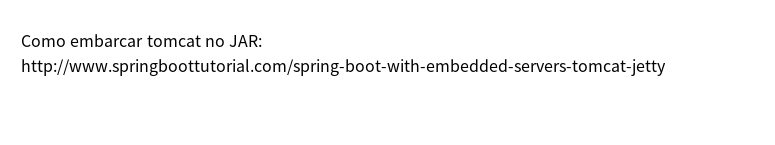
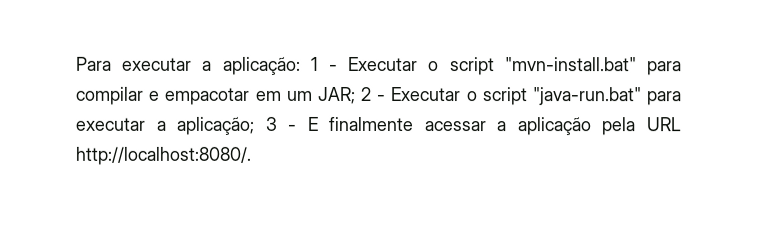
- Como embarcar tomcat no JAR: http://www.springboottutorial.com/spring-boot-with-embedded-servers-tomcat-jetty
+ Para executar a aplicação: 1 - Executar o script "mvn-install.bat" para compilar e empacotar em um JAR; 2 - Executar o script "java-run.bat" para executar a aplicação; 3 - E finalmente acessar a aplicação pela URL http://localhost:8080/.

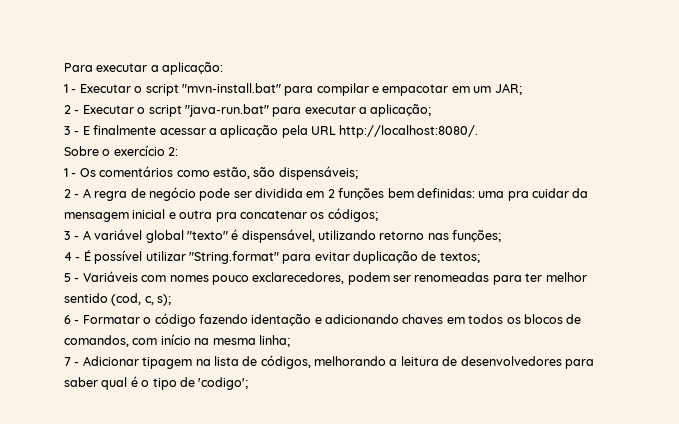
- Para executar a aplicação: 1 - Executar o script "mvn-install.bat" para compilar e empacotar em um JAR; 2 - Executar o script "java-run.bat" para executar a aplicação; 3 - E finalmente acessar a aplicação pela URL http://localhost:8080/.
+ Para executar a aplicação:
+ 1 - Executar o script "mvn-install.bat" para compilar e empacotar em um JAR;
+ 2 - Executar o script "java-run.bat" para executar a aplicação;
+ 3 - E finalmente acessar a aplicação pela URL http://localhost:8080/.
+ Sobre o exercício 2:
+ 1 - Os comentários como estão, são dispensáveis;
+ 2 - A regra de negócio pode ser dividida em 2 funções bem definidas: uma pra cuidar da mensagem inicial e outra pra concatenar os códigos;
+ 3 - A variável global "texto" é dispensável, utilizando retorno nas funções;
+ 4 - É possível utilizar "String.format" para evitar duplicação de textos;
+ 5 - Variáveis com nomes pouco exclarecedores, podem ser renomeadas para ter melhor sentido (cod, c, s);
+ 6 - Formatar o código fazendo identação e adicionando chaves em todos os blocos de comandos, com início na mesma linha;
+ 7 - Adicionar tipagem na lista de códigos, melhorando a leitura de desenvolvedores para saber qual é o tipo de 'codigo';

